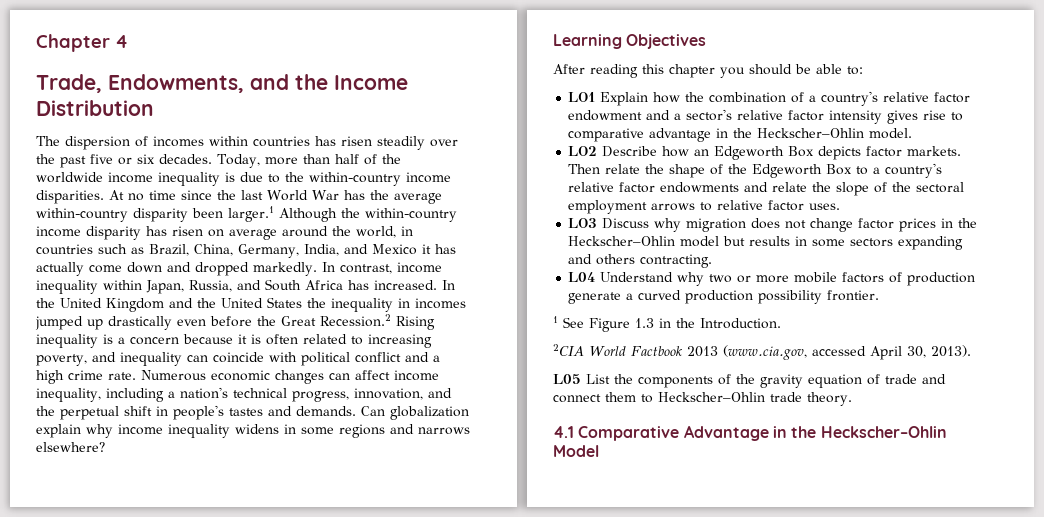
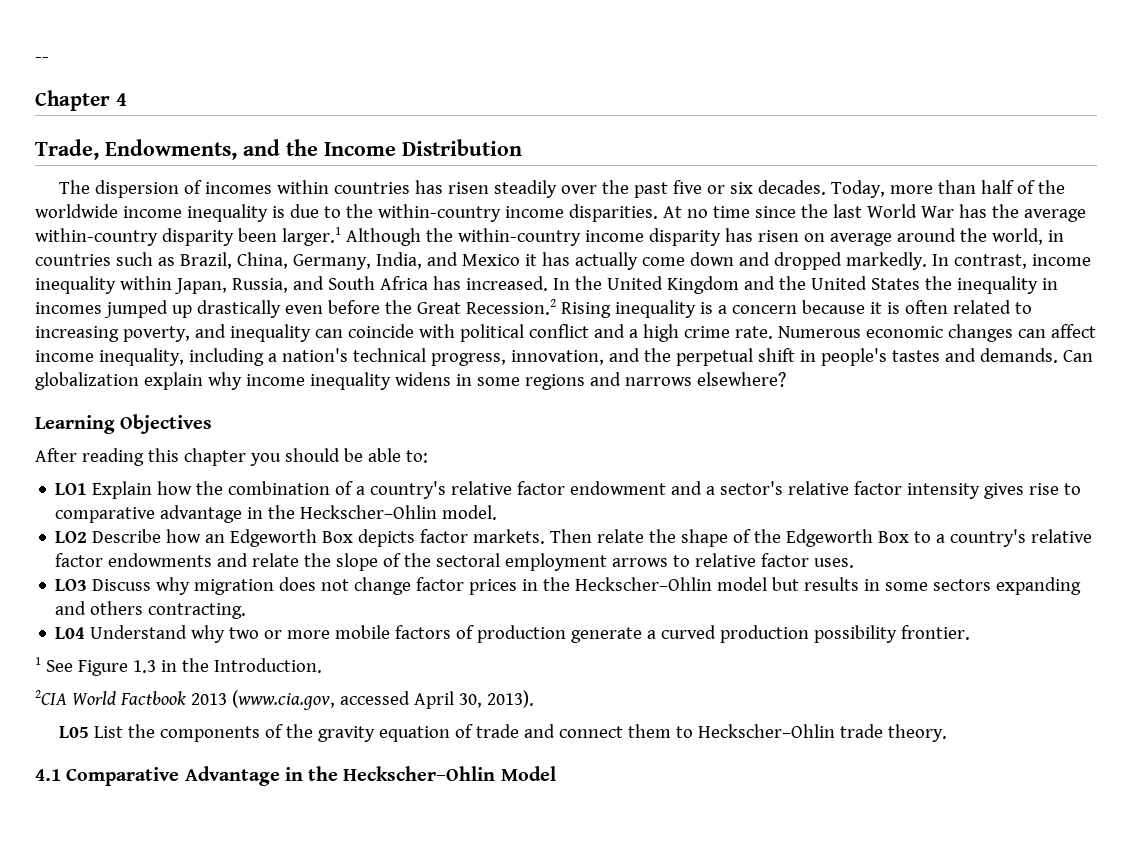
+ --

